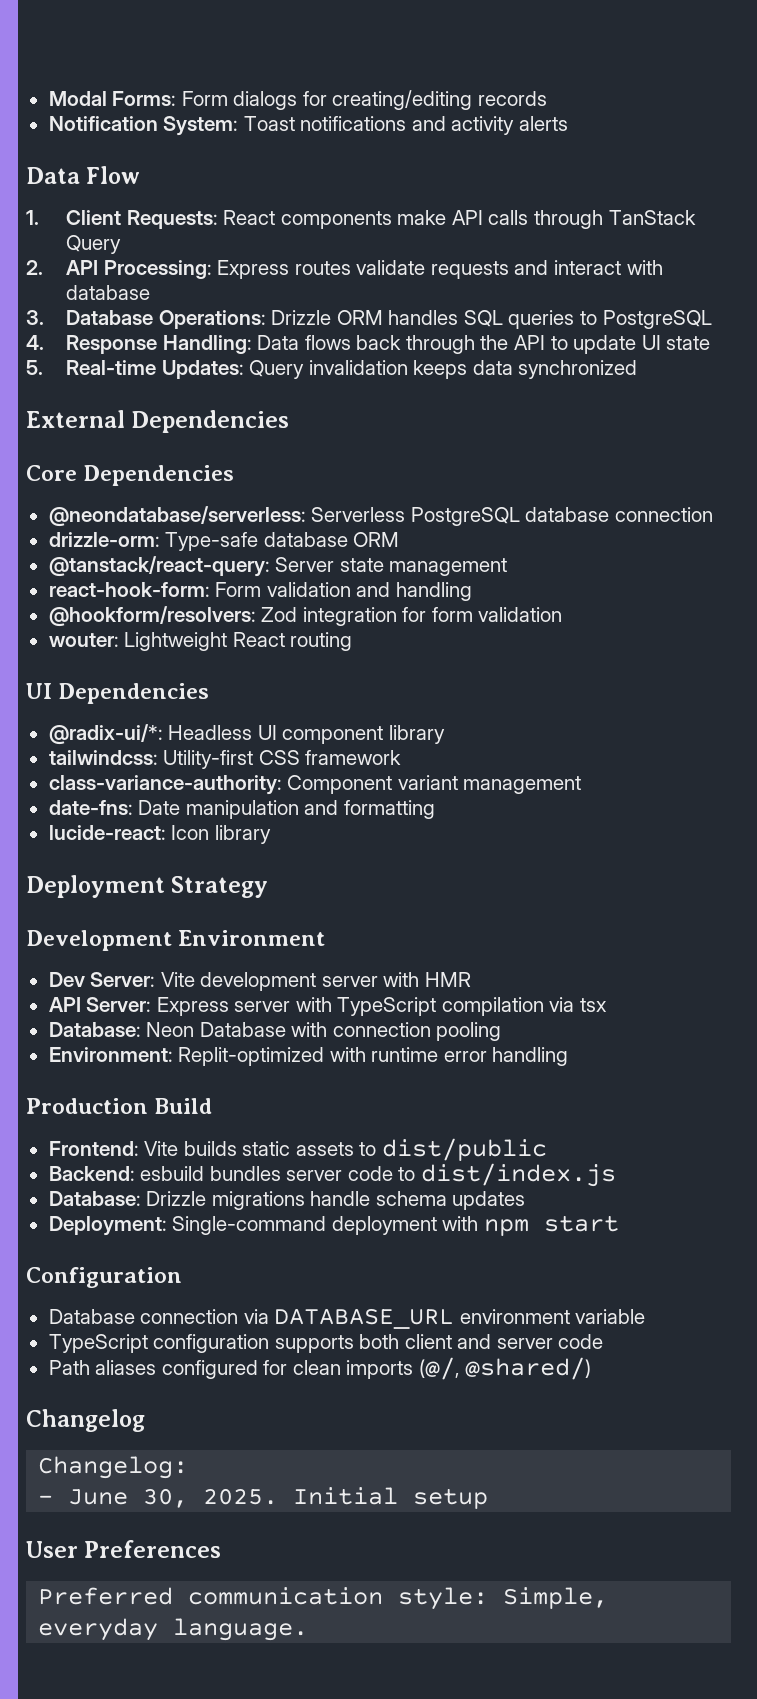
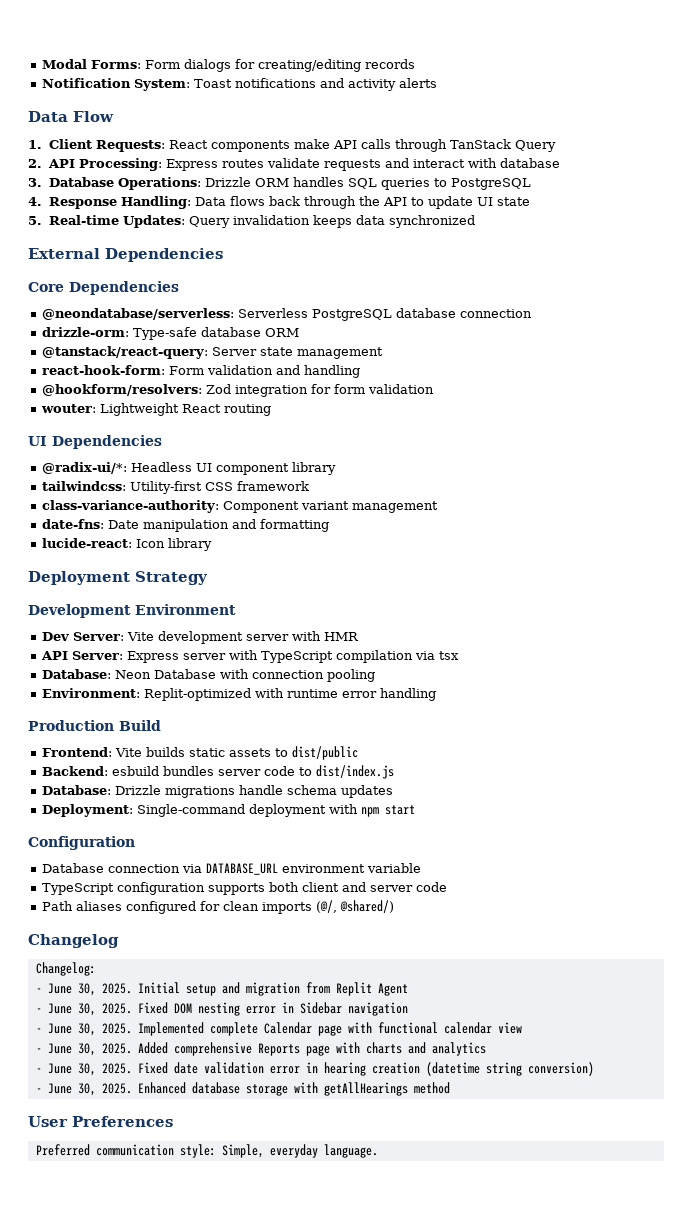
- Initial setup
+ Initial setup and migration from Replit Agent
+ - June 30, 2025. Fixed DOM nesting error in Sidebar navigation
+ - June 30, 2025. Implemented complete Calendar page with functional calendar view
+ - June 30, 2025. Added comprehensive Reports page with charts and analytics
+ - June 30, 2025. Fixed date validation error in hearing creation (datetime string conversion)
+ - June 30, 2025. Enhanced database storage with getAllHearings method

